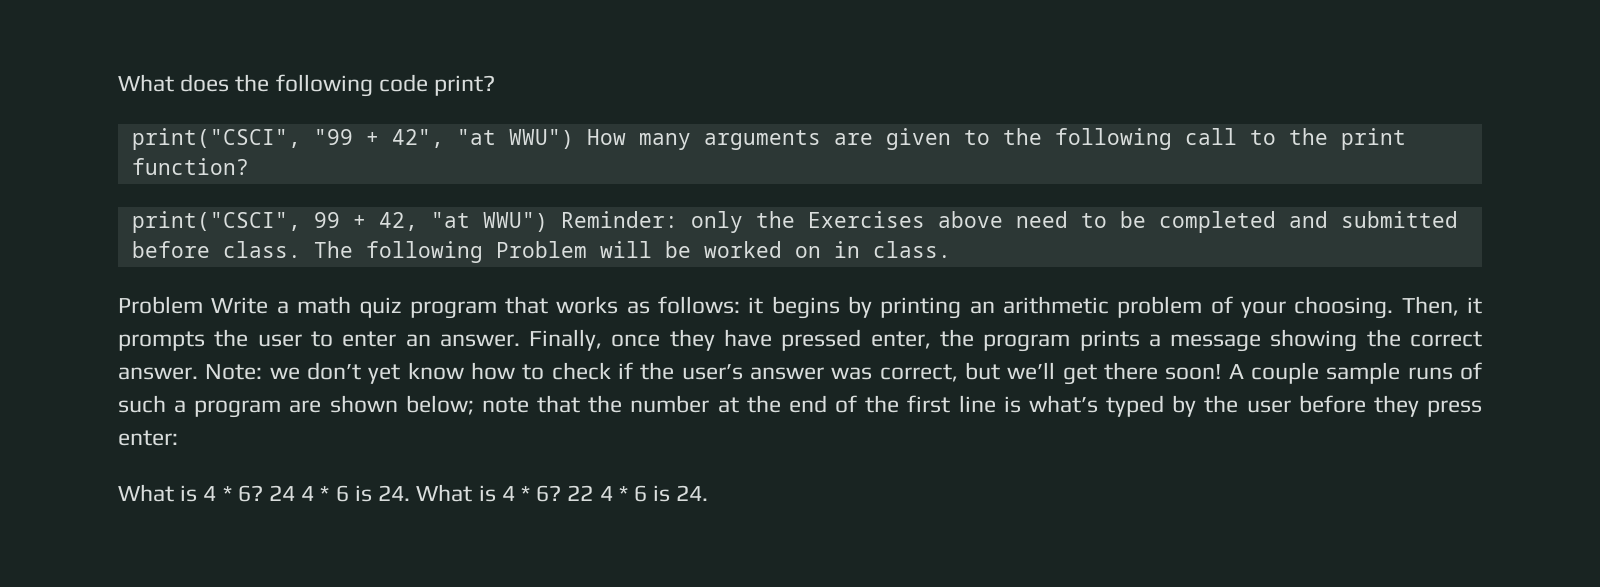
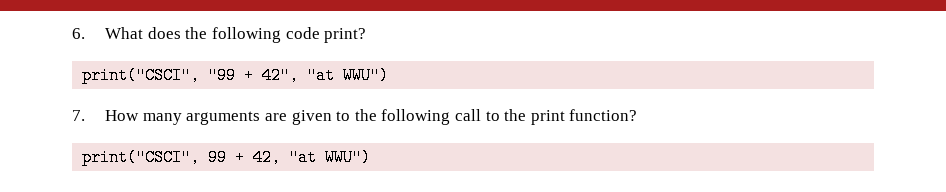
- What does the following code print?
+ 6. What does the following code print?
- print("CSCI", "99 + 42", "at WWU") How many arguments are given to the following call to the print function?
+ print("CSCI", "99 + 42", "at WWU")
+ 7. How many arguments are given to the following call to the print function?
- print("CSCI", 99 + 42, "at WWU") Reminder: only the Exercises above need to be completed and submitted before class. The following Problem will be worked on in class.
- Problem Write a math quiz program that works as follows: it begins by printing an arithmetic problem of your choosing. Then, it prompts the user to enter an answer. Finally, once they have pressed enter, the program prints a message showing the correct answer. Note: we don’t yet know how to check if the user’s answer was correct, but we’ll get there soon! A couple sample runs of such a program are shown below; note that the number at the end of the first line is what’s typed by the user before they press enter:
- What is 4 * 6? 24 4 * 6 is 24. What is 4 * 6? 22 4 * 6 is 24.
+ print("CSCI", 99 + 42, "at WWU")

